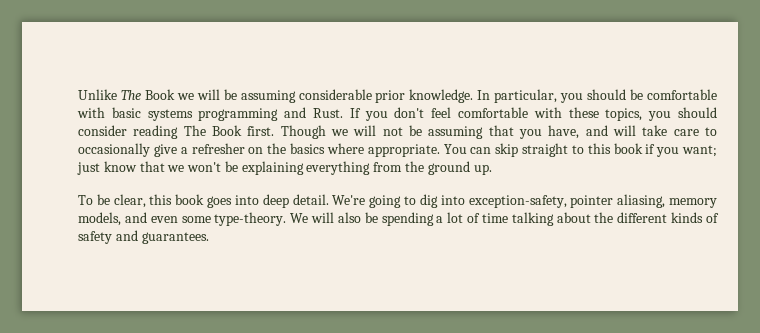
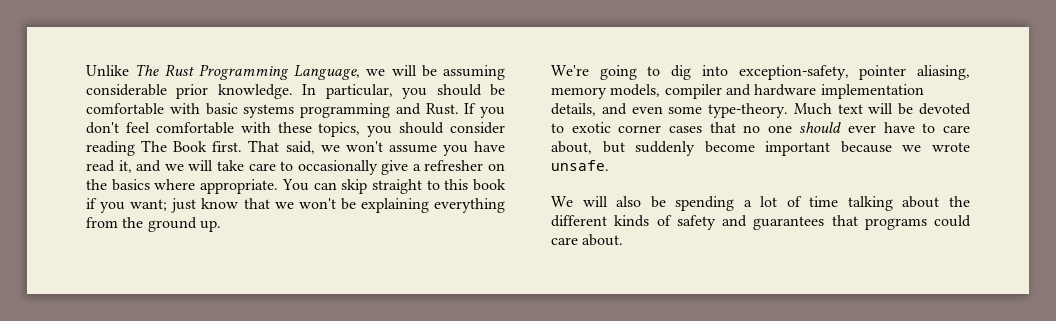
- Unlike The Book we will be assuming considerable prior knowledge.
+ Unlike The Rust Programming Language, we will be assuming considerable prior knowledge.
- Though we will not be assuming that you have, and will take care to occasionally give a refresher on the basics where appropriate.
+ That said, we won't assume you have read it, and we will take care to occasionally give a refresher on the basics where appropriate.
- To be clear, this book goes into deep detail. We're going to dig into exception-safety, pointer aliasing, memory models, and even some type-theory. We will also be spending a lot of time talking about the different kinds of safety and guarantees.
+ We're going to dig into exception-safety, pointer aliasing, memory models, compiler and hardware implementation details, and even some type-theory. Much text will be devoted to exotic corner cases that no one should ever have to care about, but suddenly become important because we wrote unsafe.
+ We will also be spending a lot of time talking about the different kinds of safety and guarantees that programs could care about.

